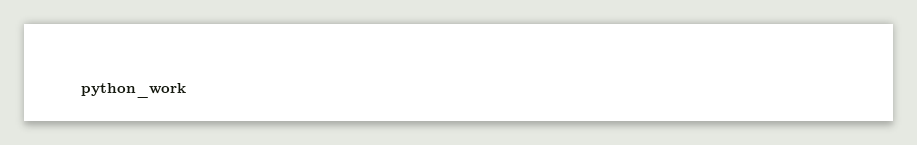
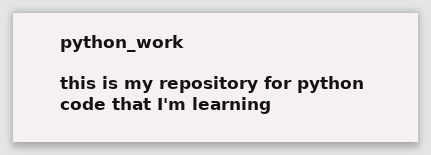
+ this is my repository for python code that I'm learning

